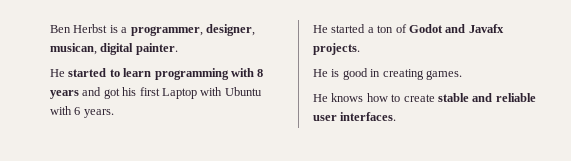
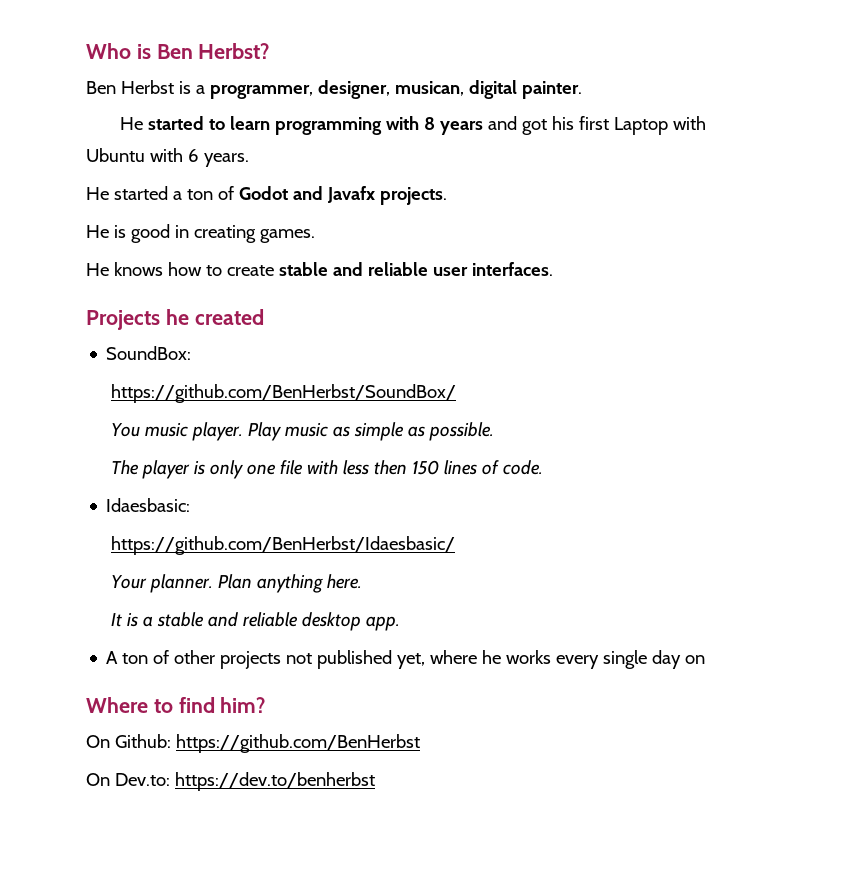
+ Who is Ben Herbst?
+ Projects he created
+ SoundBox:
+ https://github.com/BenHerbst/SoundBox/
+ You music player. Play music as simple as possible.
+ The player is only one file with less then 150 lines of code.
+ Idaesbasic:
+ https://github.com/BenHerbst/Idaesbasic/
+ Your planner. Plan anything here.
+ It is a stable and reliable desktop app.
+ A ton of other projects not published yet, where he works every single day on
+ Where to find him?
+ On Github: https://github.com/BenHerbst
+ On Dev.to: https://dev.to/benherbst

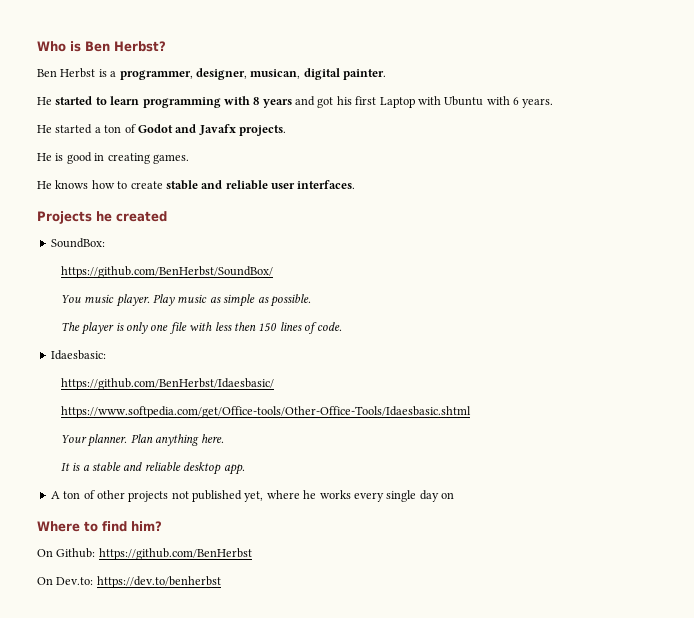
+ https://www.softpedia.com/get/Office-tools/Other-Office-Tools/Idaesbasic.shtml

